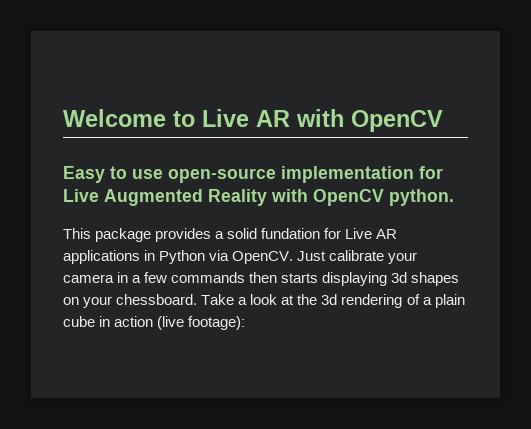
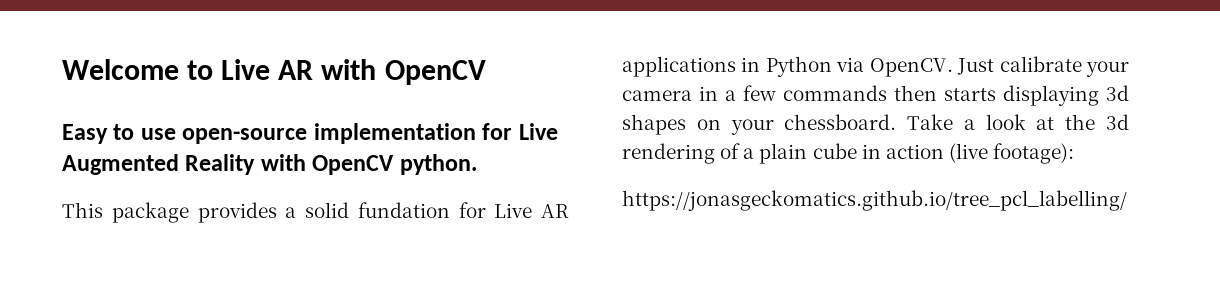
+ https://jonasgeckomatics.github.io/tree_pcl_labelling/

